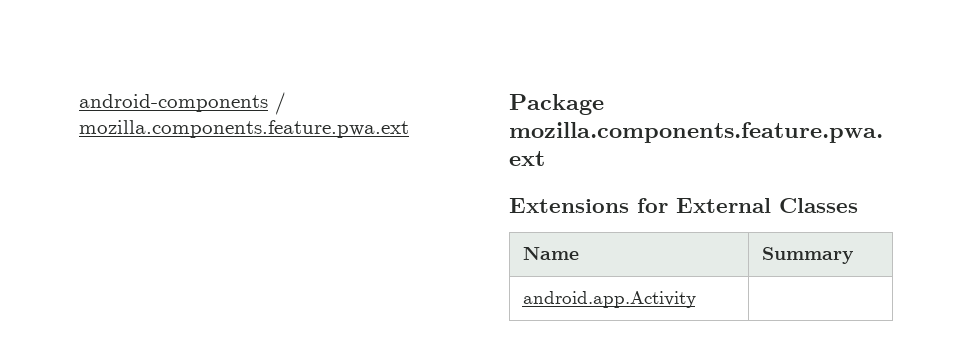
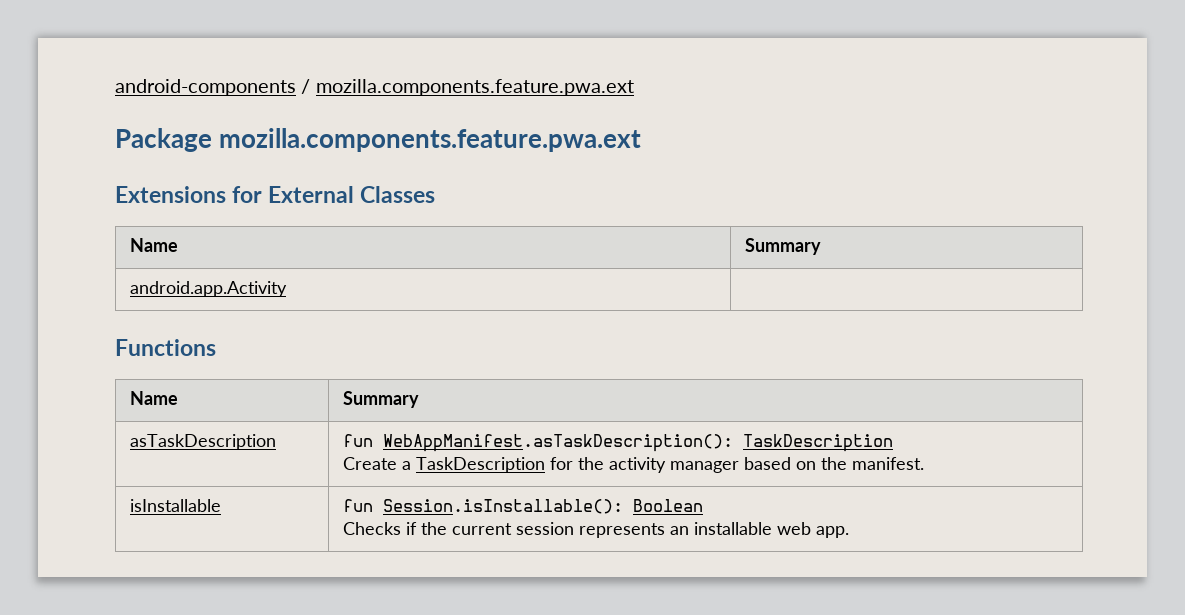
+ Functions
+ Name | Summary
+ asTaskDescription | fun WebAppManifest.asTaskDescription(): TaskDescription
+ Create a TaskDescription for the activity manager based on the manifest.
+ isInstallable | fun Session.isInstallable(): Boolean
+ Checks if the current session represents an installable web app.

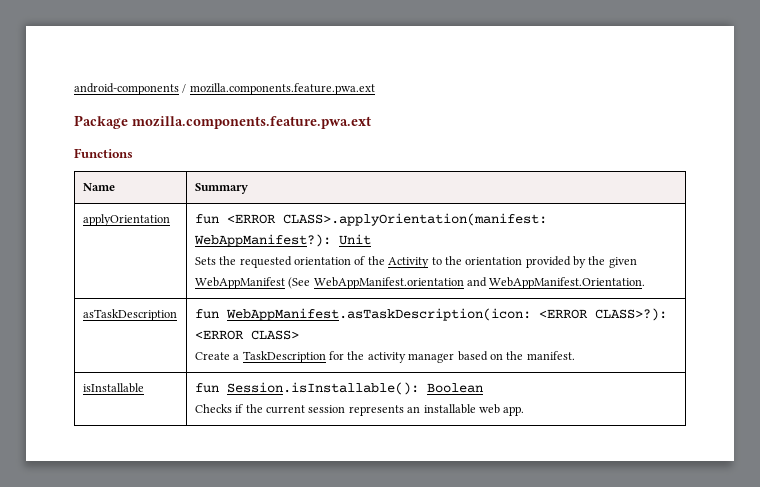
- Extensions for External Classes
- Name | Summary
- android.app.Activity |
  Functions
  Name | Summary
- asTaskDescription | fun WebAppManifest.asTaskDescription(): TaskDescription
+ applyOrientation | fun <ERROR CLASS>.applyOrientation(manifest: WebAppManifest?): Unit
+ Sets the requested orientation of the Activity to the orientation provided by the given WebAppManifest (See WebAppManifest.orientation and WebAppManifest.Orientation.
+ asTaskDescription | fun WebAppManifest.asTaskDescription(icon: <ERROR CLASS>?): <ERROR CLASS>

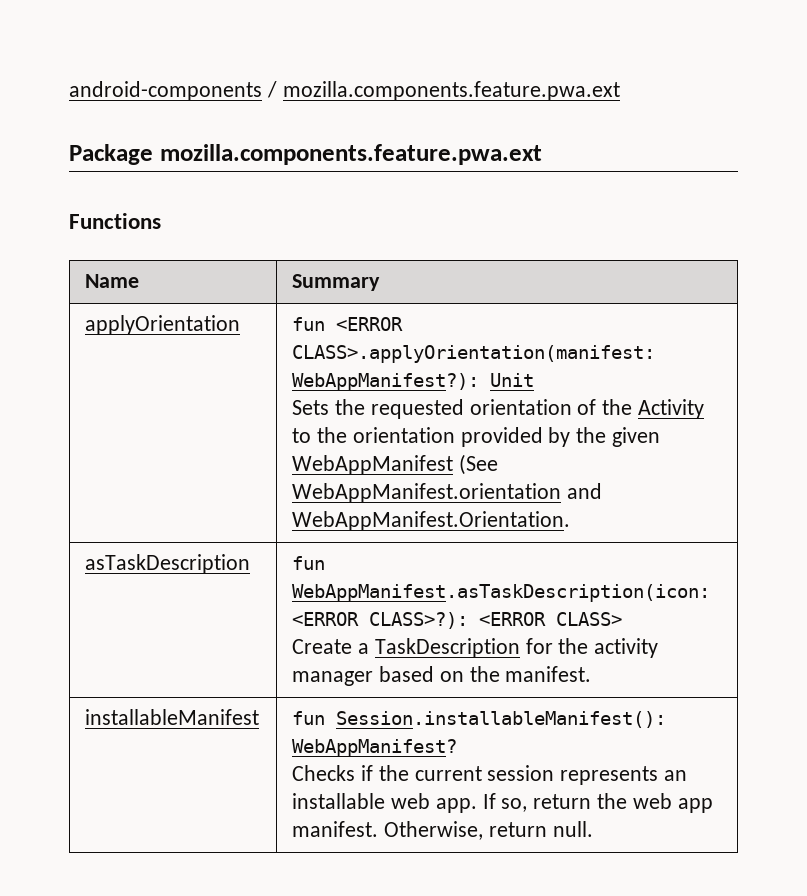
- isInstallable | fun Session.isInstallable(): Boolean
- Checks if the current session represents an installable web app.
+ installableManifest | fun Session.installableManifest(): WebAppManifest?
+ Checks if the current session represents an installable web app. If so, return the web app manifest. Otherwise, return null.

